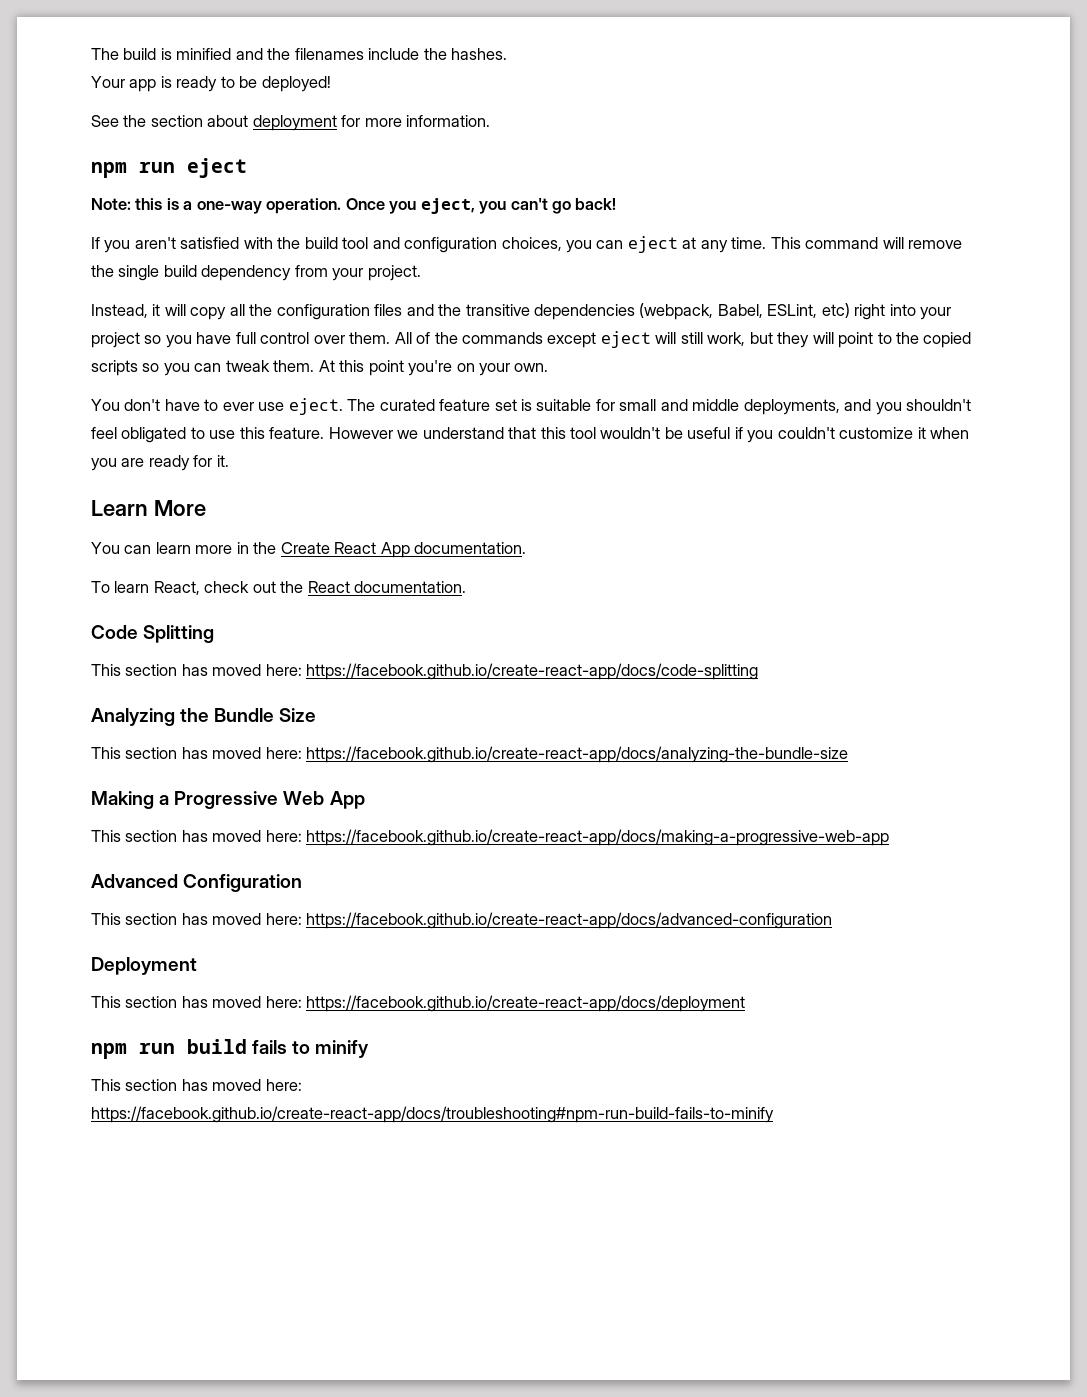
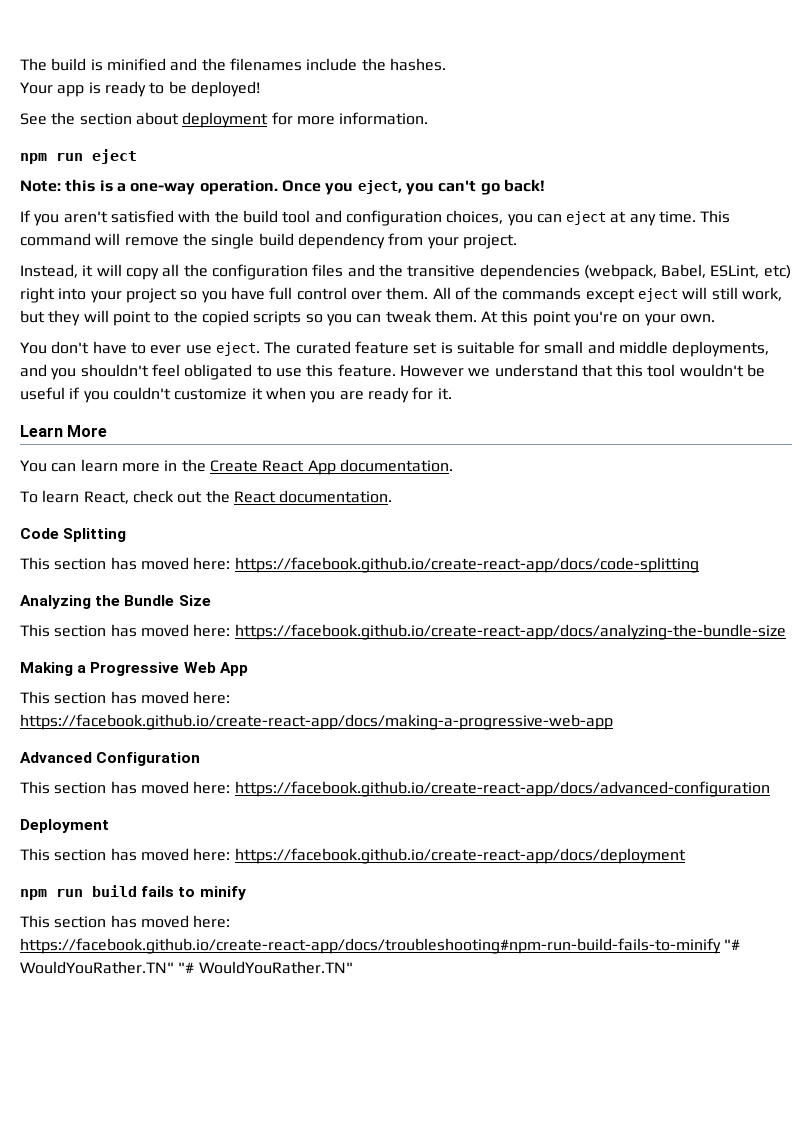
- This section has moved here: https://facebook.github.io/create-react-app/docs/troubleshooting#npm-run-build-fails-to-minify
+ This section has moved here: https://facebook.github.io/create-react-app/docs/troubleshooting#npm-run-build-fails-to-minify "# WouldYouRather.TN" "# WouldYouRather.TN"

